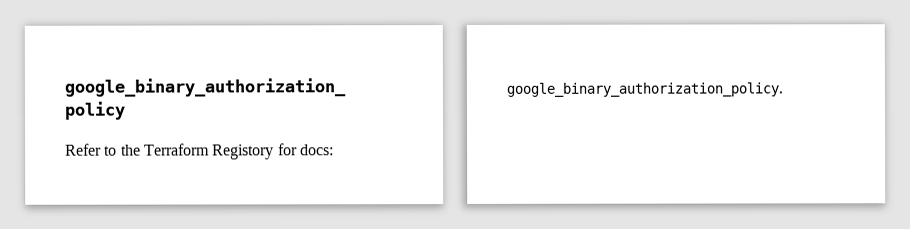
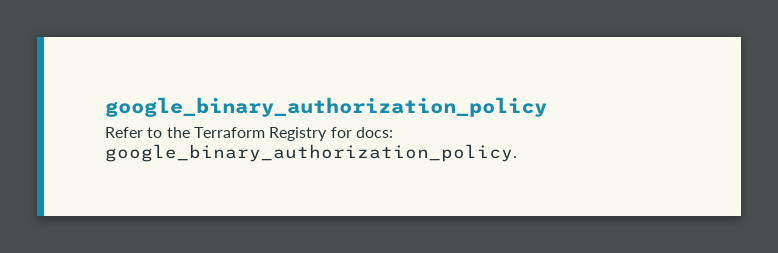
- Refer to the Terraform Registory for docs: google_binary_authorization_policy.
+ Refer to the Terraform Registry for docs: google_binary_authorization_policy.

